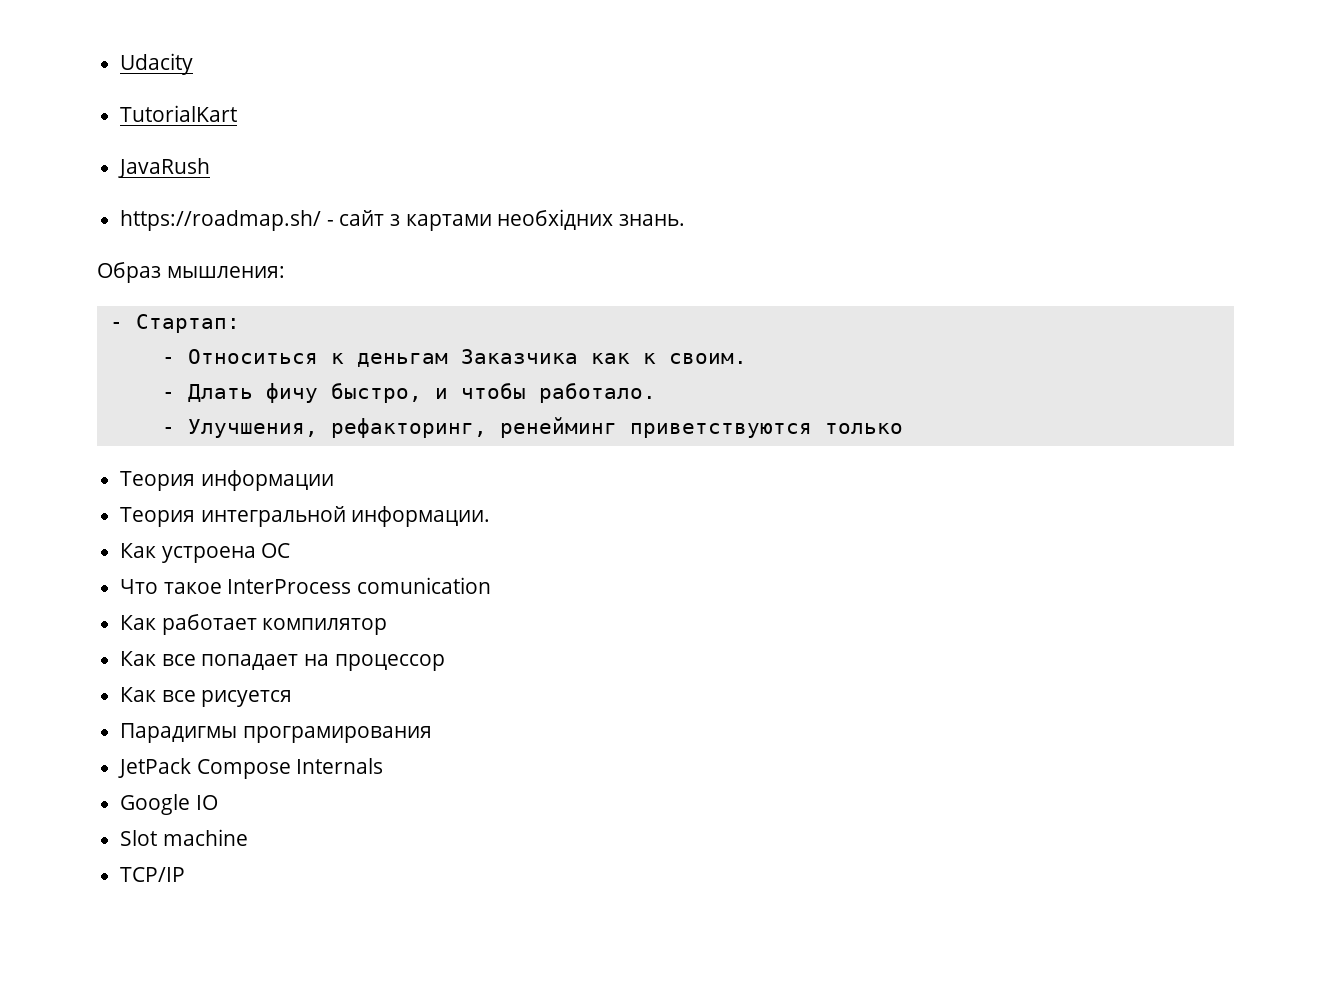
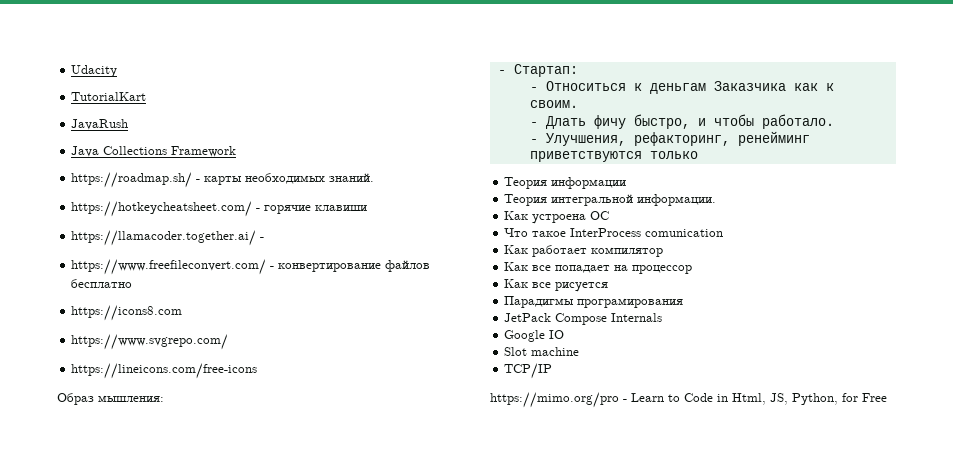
+ Java Collections Framework
- https://roadmap.sh/ - сайт з картами необхідних знань.
+ https://roadmap.sh/ - карты необходимых знаний.
+ https://hotkeycheatsheet.com/ - горячие клавиши
+ https://llamacoder.together.ai/ -
+ https://www.freefileconvert.com/ - конвертирование файлов бесплатно
+ https://icons8.com
+ https://www.svgrepo.com/
+ https://lineicons.com/free-icons
+ https://mimo.org/pro - Learn to Code in Html, JS, Python, for Free

